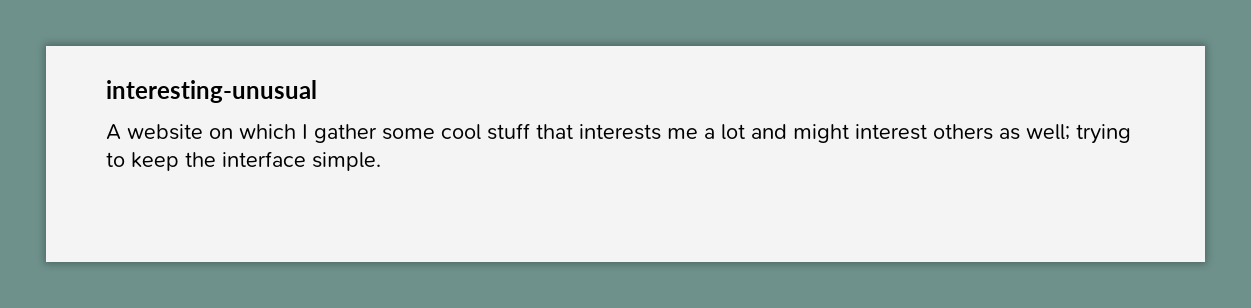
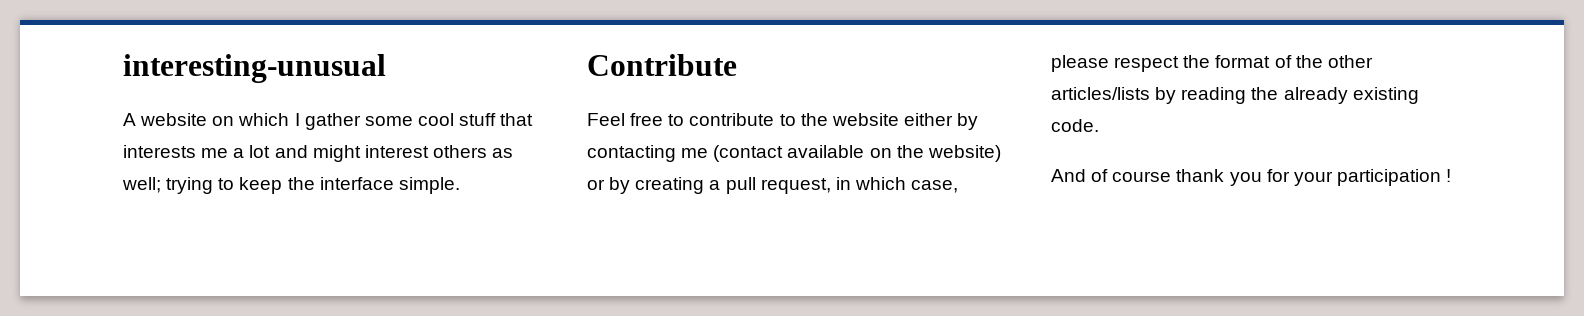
+ Contribute
+ Feel free to contribute to the website either by contacting me (contact available on the website) or by creating a pull request, in which case, please respect the format of the other articles/lists by reading the already existing code.
+ And of course thank you for your participation !

